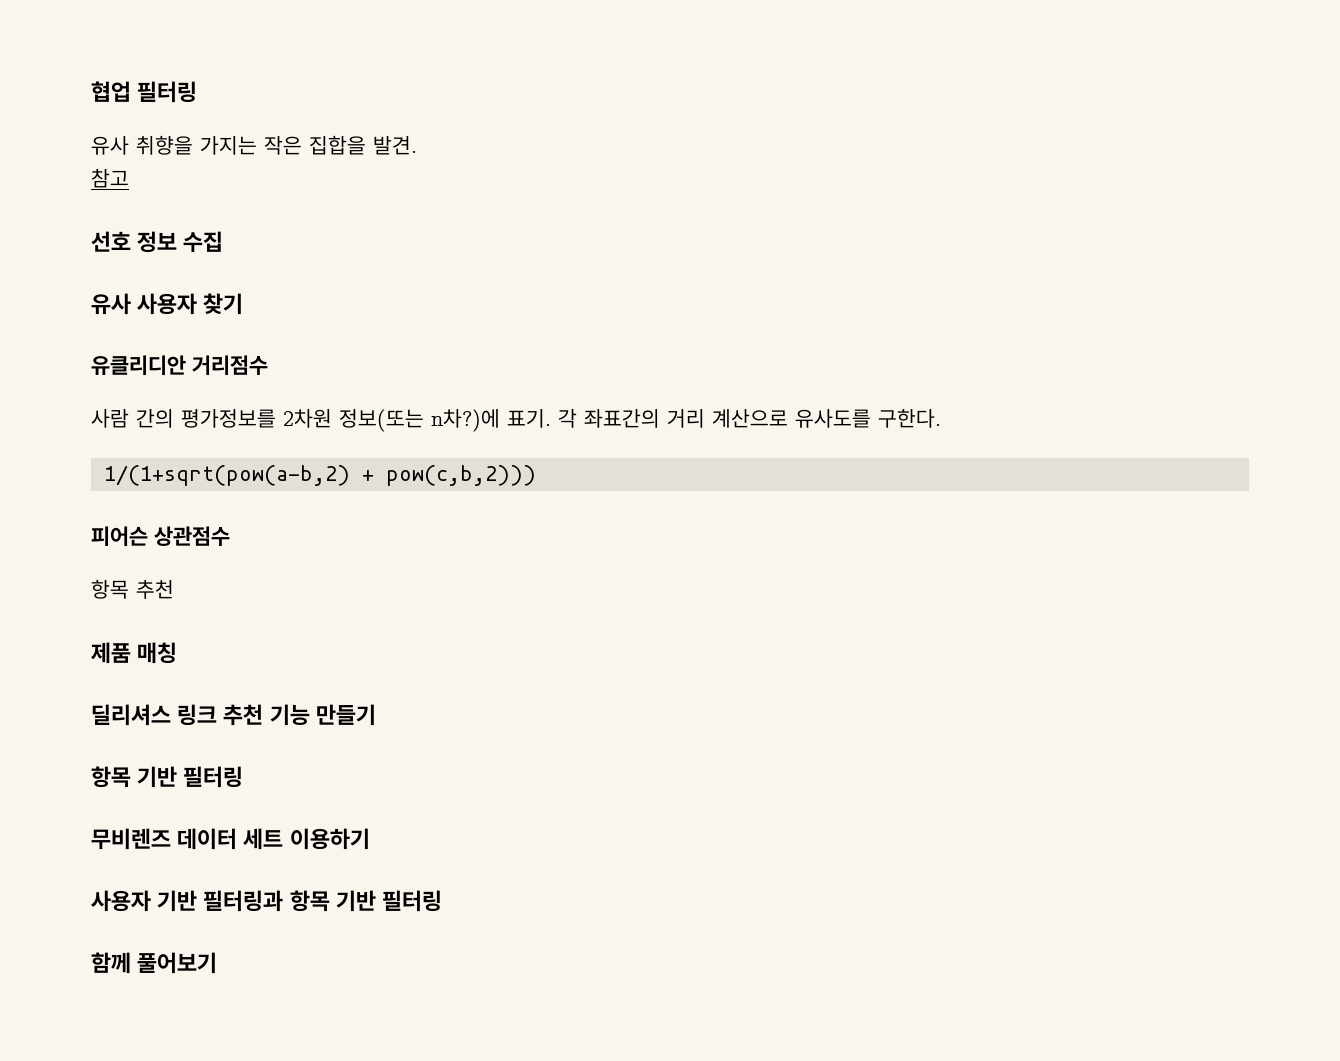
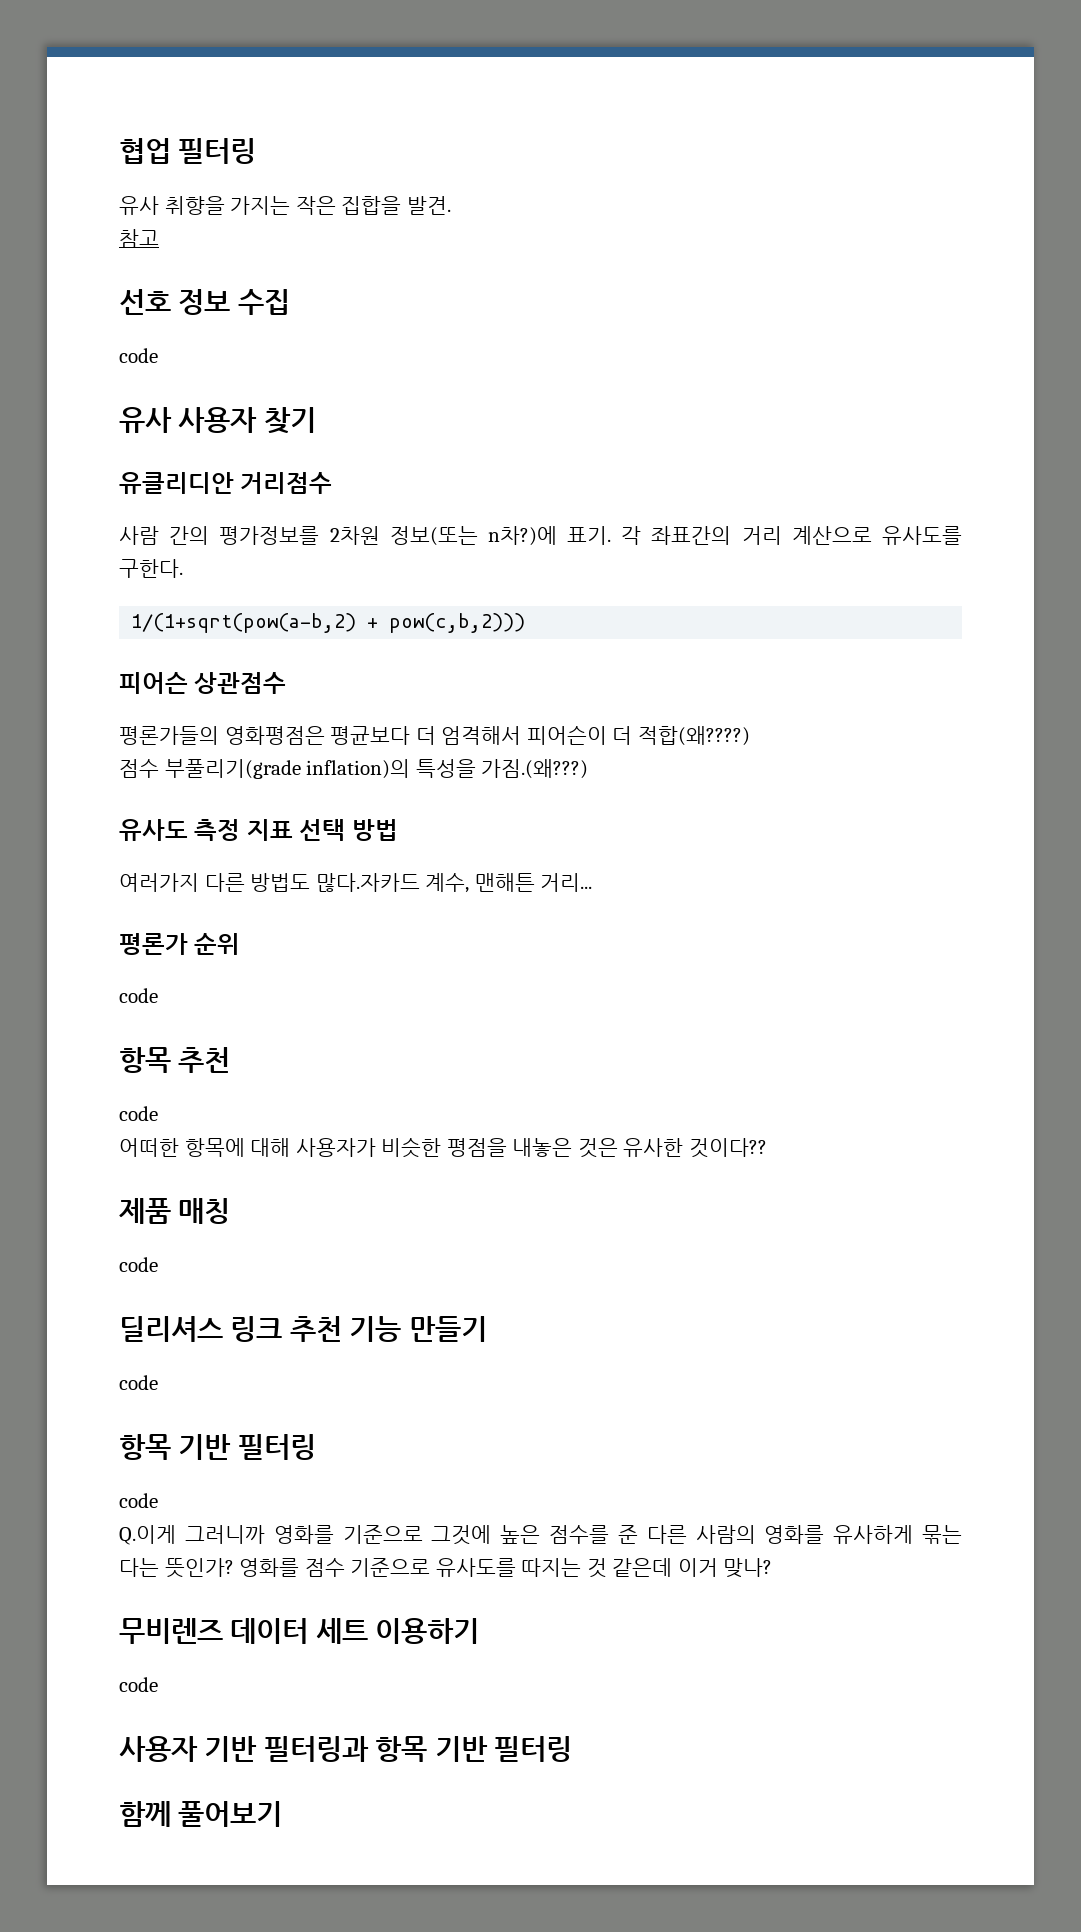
  선호 정보 수집
+ code
+ 평론가들의 영화평점은 평균보다 더 엄격해서 피어슨이 더 적합(왜????)
+ 점수 부풀리기(grade inflation)의 특성을 가짐.(왜???)
+ 유사도 측정 지표 선택 방법
+ 여러가지 다른 방법도 많다.자카드 계수, 맨해튼 거리...
+ 평론가 순위
+ code
  항목 추천
+ code
+ 어떠한 항목에 대해 사용자가 비슷한 평점을 내놓은 것은 유사한 것이다??
  제품 매칭
+ code
  딜리셔스 링크 추천 기능 만들기
+ code
  항목 기반 필터링
+ code
+ Q.이게 그러니까 영화를 기준으로 그것에 높은 점수를 준 다른 사람의 영화를 유사하게 묶는 다는 뜻인가? 영화를 점수 기준으로 유사도를 따지는 것 같은데 이거 맞나?
  무비렌즈 데이터 세트 이용하기
+ code

